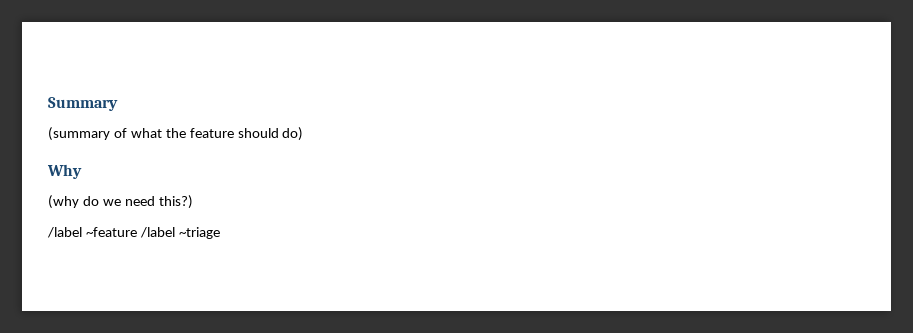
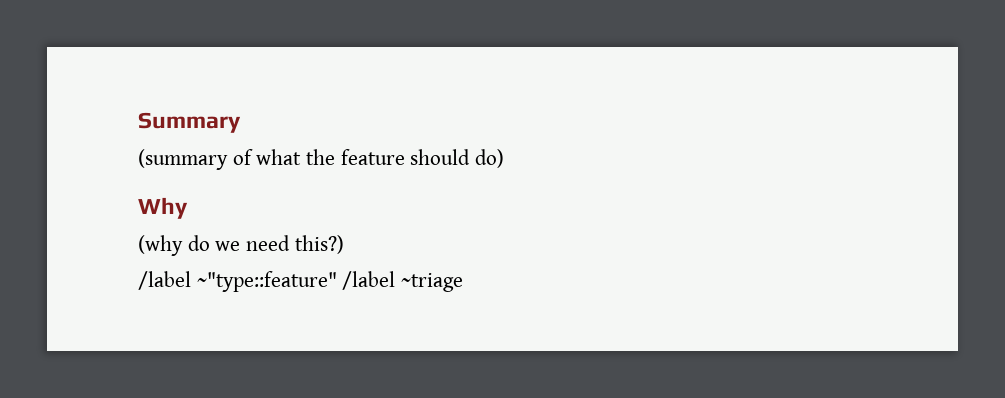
- /label ~feature /label ~triage
+ /label ~"type::feature" /label ~triage

